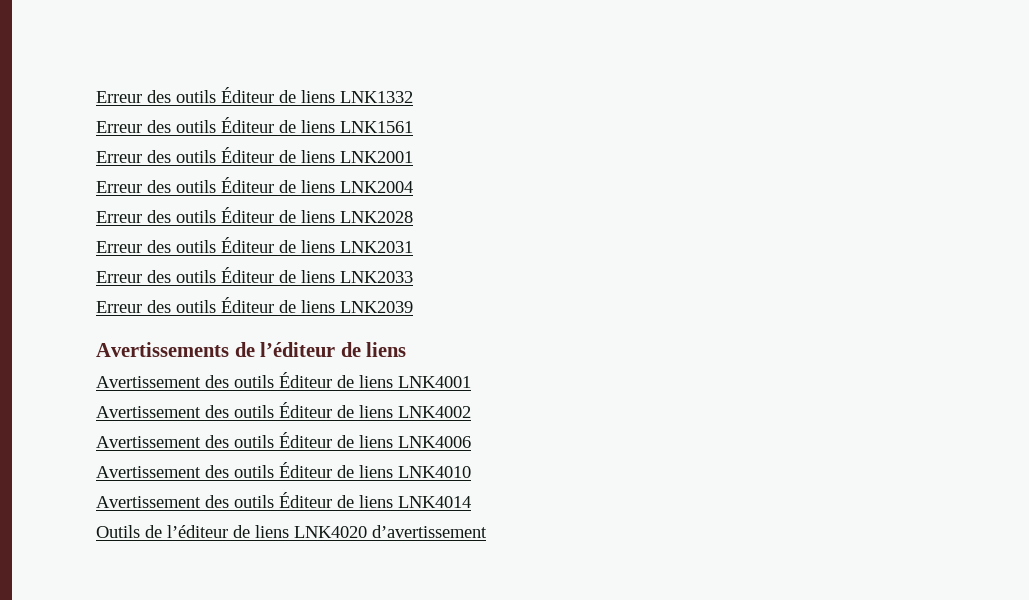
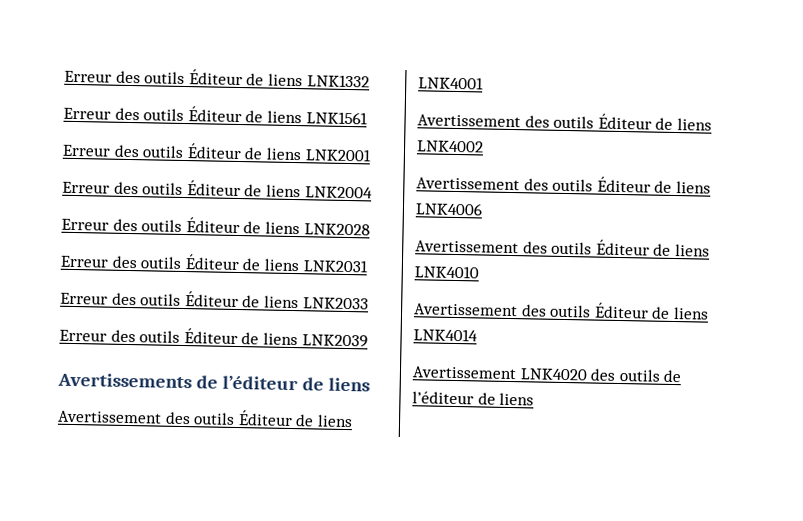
- Outils de l’éditeur de liens LNK4020 d’avertissement
+ Avertissement LNK4020 des outils de l’éditeur de liens

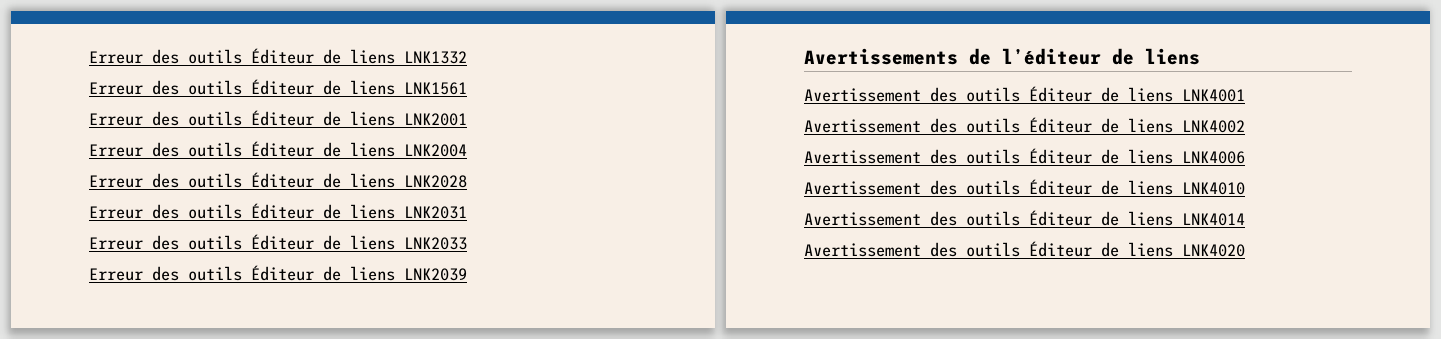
- Avertissement LNK4020 des outils de l’éditeur de liens
+ Avertissement des outils Éditeur de liens LNK4020

